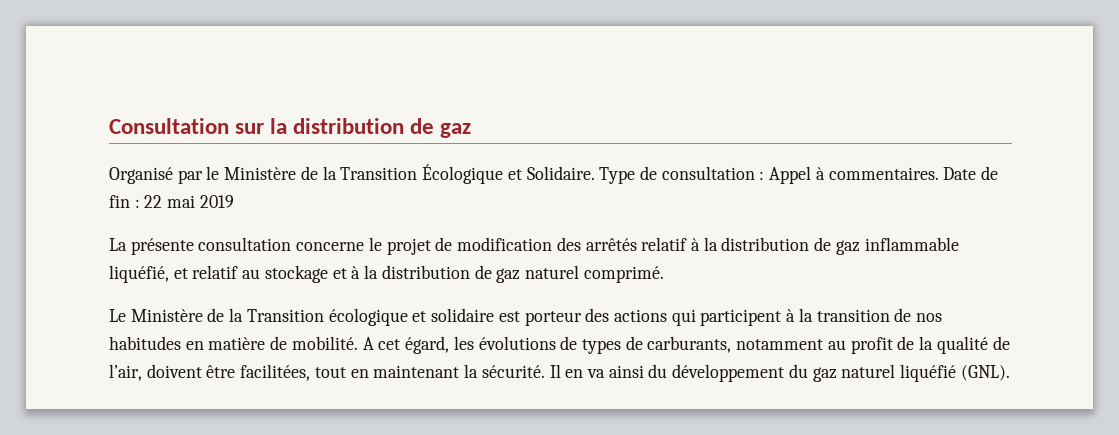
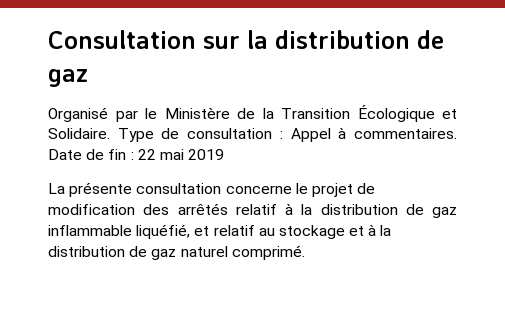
- Le Ministère de la Transition écologique et solidaire est porteur des actions qui participent à la transition de nos habitudes en matière de mobilité. A cet égard, les évolutions de types de carburants, notamment au profit de la qualité de l’air, doivent être facilitées, tout en maintenant la sécurité. Il en va ainsi du développement du gaz naturel liquéfié (GNL).

